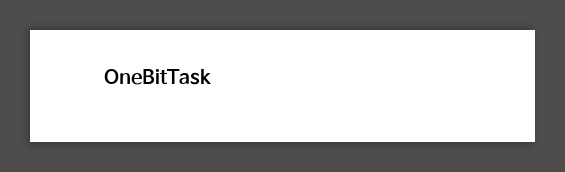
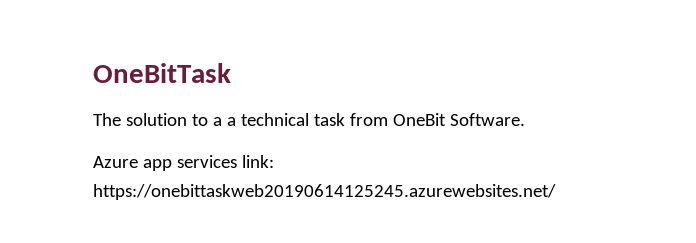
+ The solution to a a technical task from OneBit Software.
+ Azure app services link: https://onebittaskweb20190614125245.azurewebsites.net/

